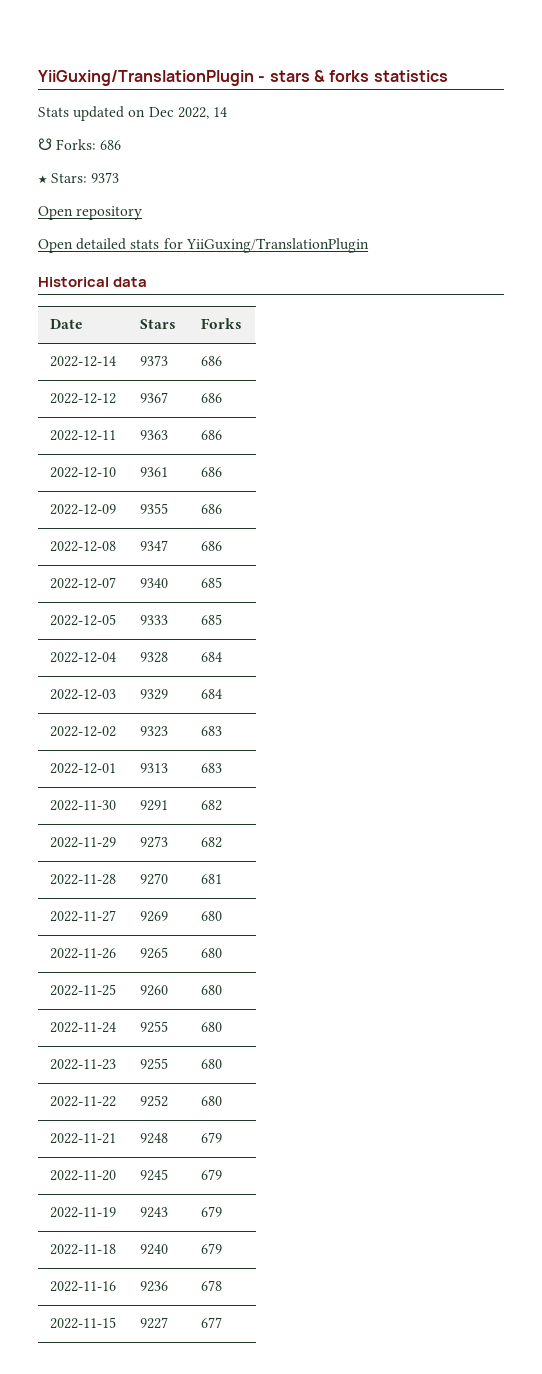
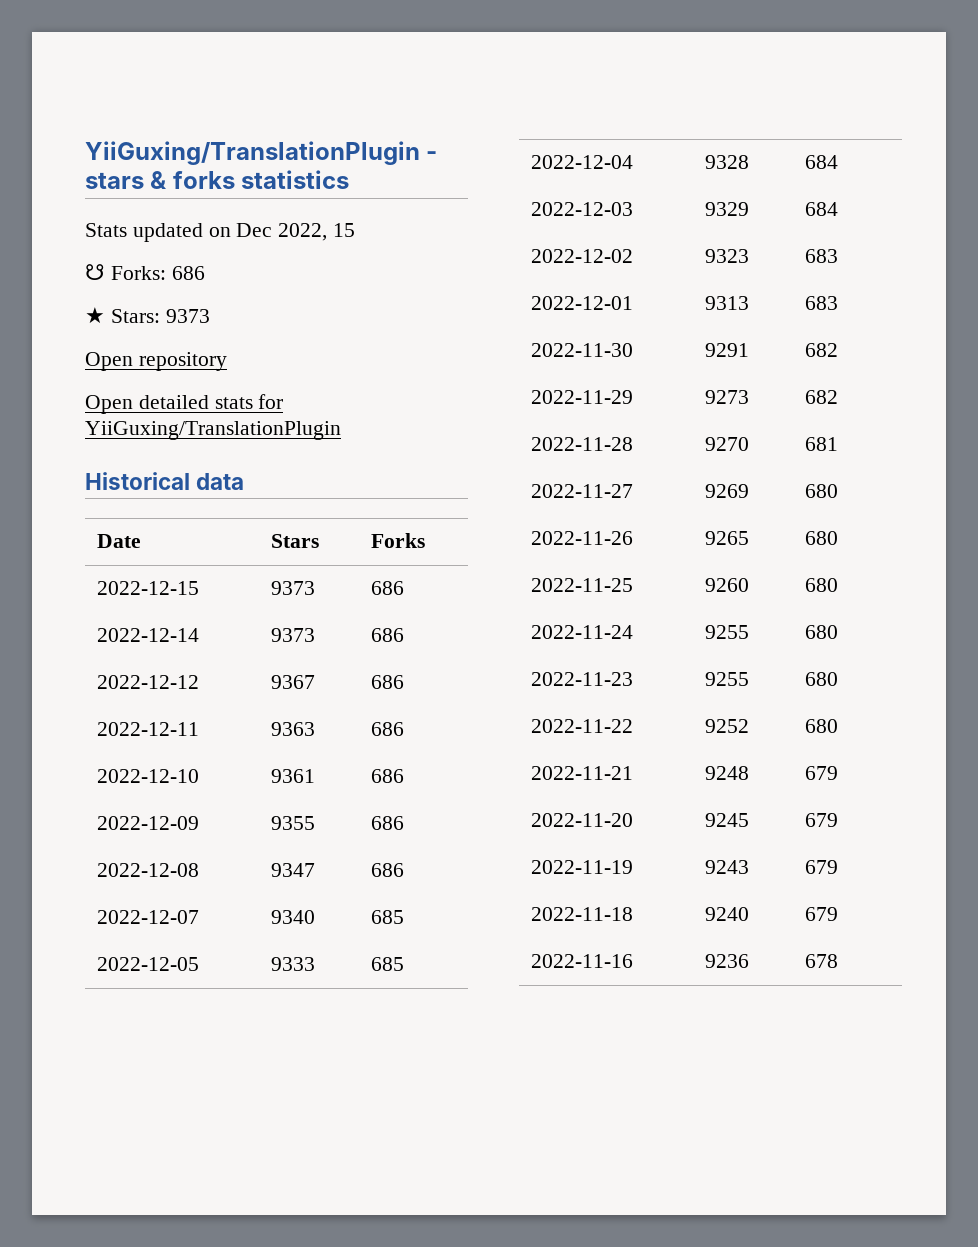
- Stats updated on Dec 2022, 14
+ Stats updated on Dec 2022, 15
+ 2022-12-15 | 9373 | 686
- 2022-11-15 | 9227 | 677

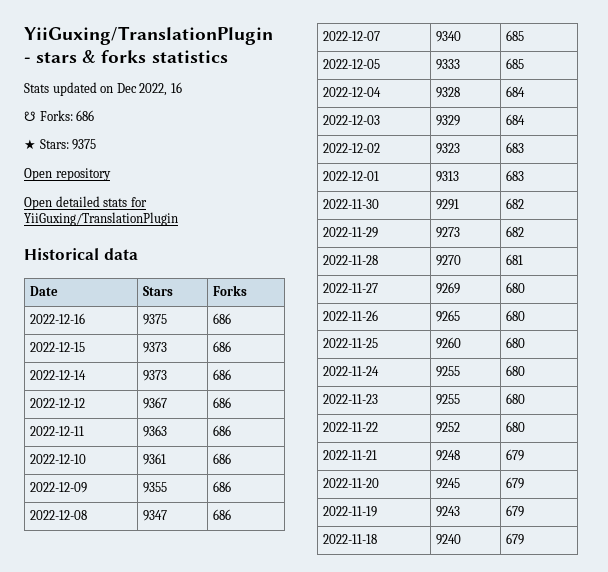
- Stats updated on Dec 2022, 15
+ Stats updated on Dec 2022, 16
- ★ Stars: 9373
+ ★ Stars: 9375
+ 2022-12-16 | 9375 | 686
- 2022-11-16 | 9236 | 678

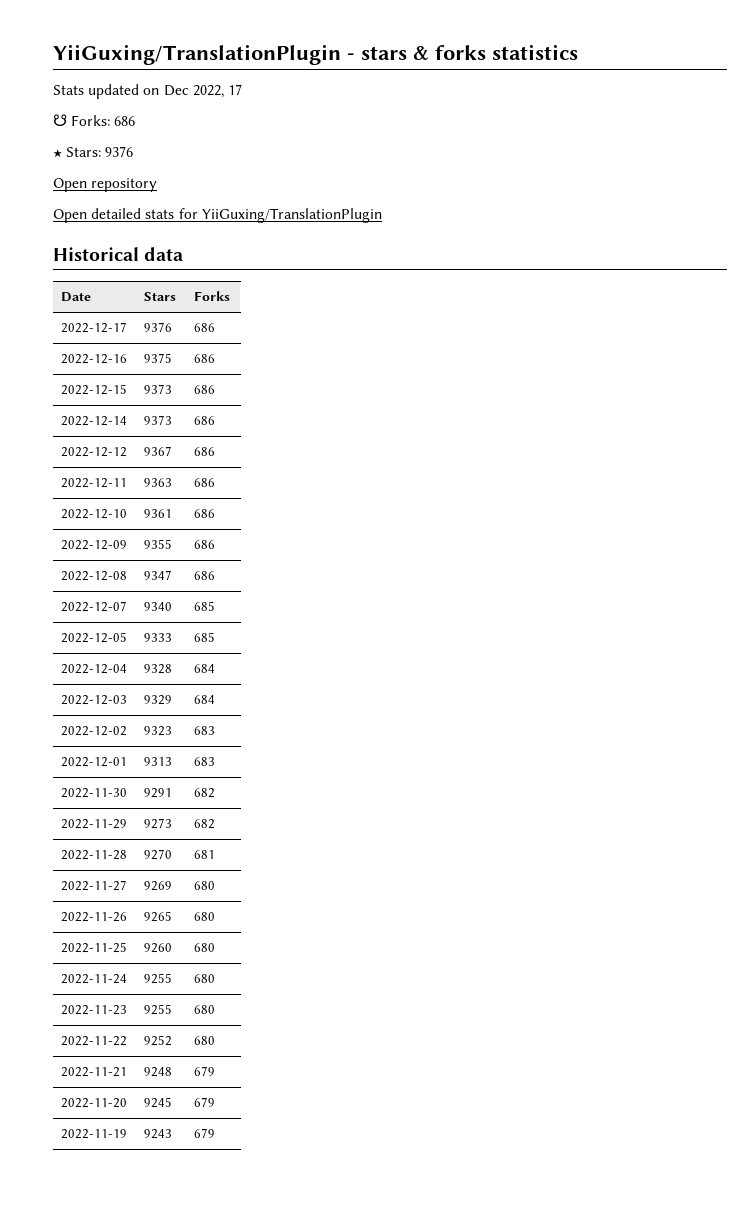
- Stats updated on Dec 2022, 16
+ Stats updated on Dec 2022, 17
- ★ Stars: 9375
+ ★ Stars: 9376
+ 2022-12-17 | 9376 | 686
- 2022-11-18 | 9240 | 679

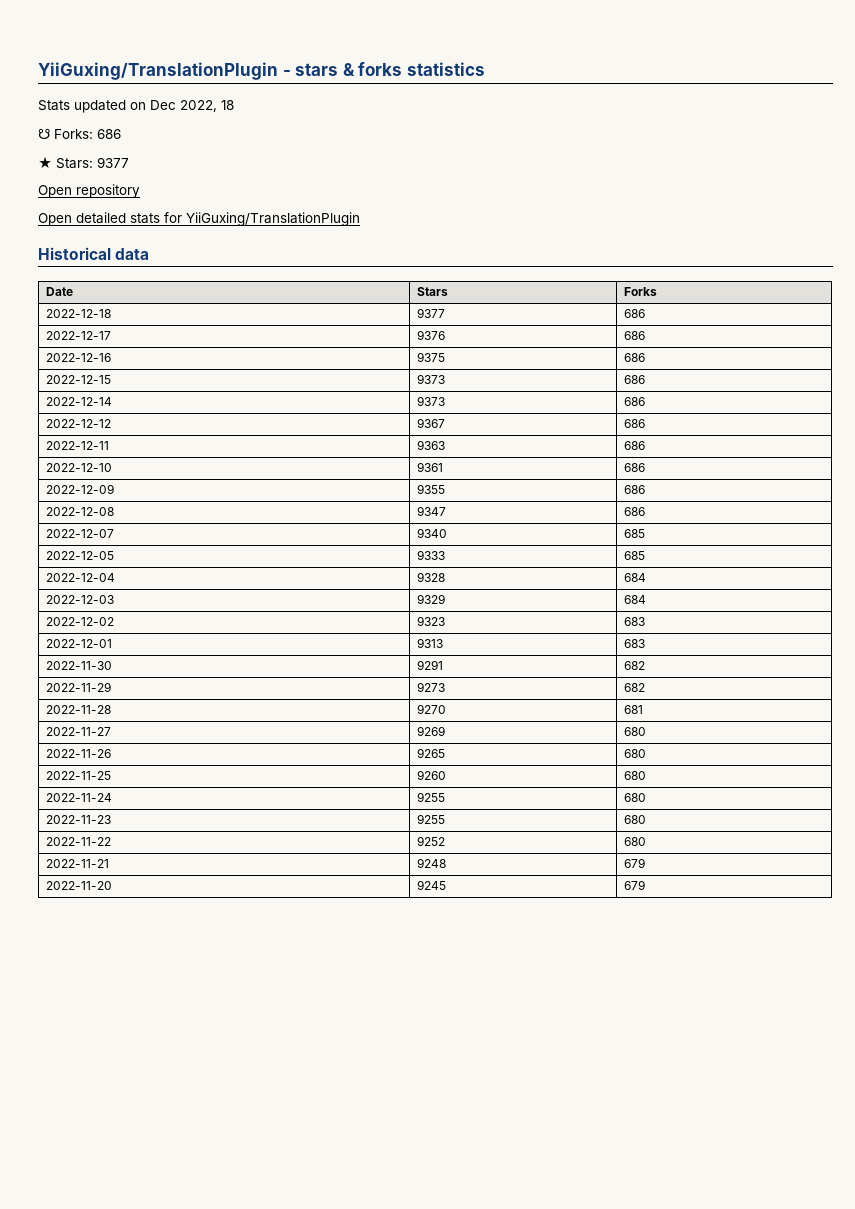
- Stats updated on Dec 2022, 17
+ Stats updated on Dec 2022, 18
- ★ Stars: 9376
+ ★ Stars: 9377
+ 2022-12-18 | 9377 | 686
- 2022-11-19 | 9243 | 679

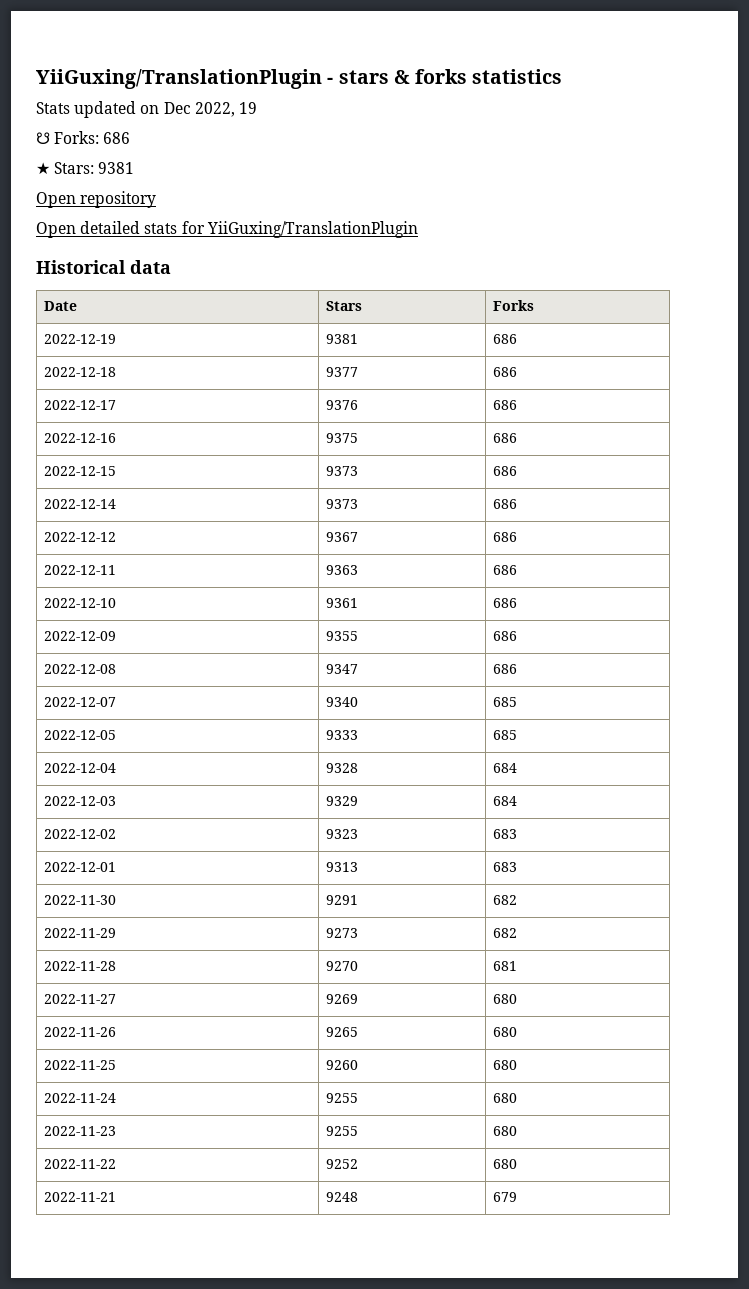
- Stats updated on Dec 2022, 18
+ Stats updated on Dec 2022, 19
- ★ Stars: 9377
+ ★ Stars: 9381
+ 2022-12-19 | 9381 | 686
- 2022-11-20 | 9245 | 679

